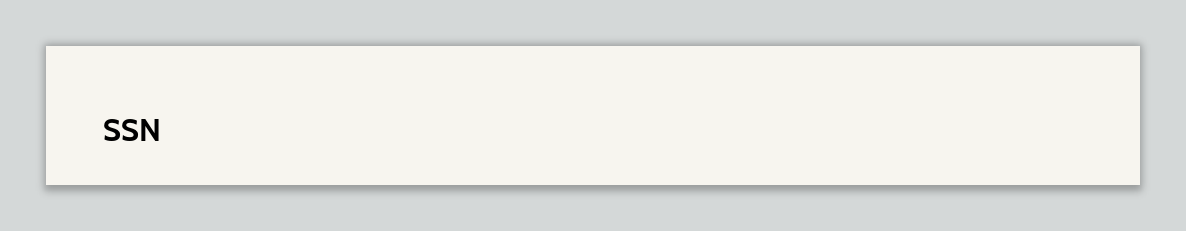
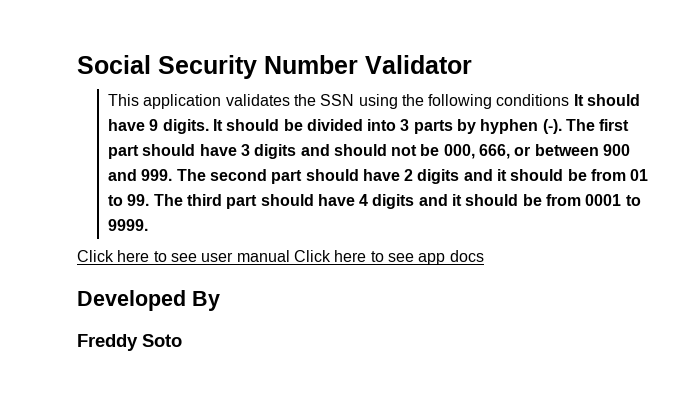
- SSN
+ Social Security Number Validator
+ This application validates the SSN using the following conditions It should have 9 digits. It should be divided into 3 parts by hyphen (-). The first part should have 3 digits and should not be 000, 666, or between 900 and 999. The second part should have 2 digits and it should be from 01 to 99. The third part should have 4 digits and it should be from 0001 to 9999.
+ Click here to see user manual Click here to see app docs
+ Developed By
+ Freddy Soto

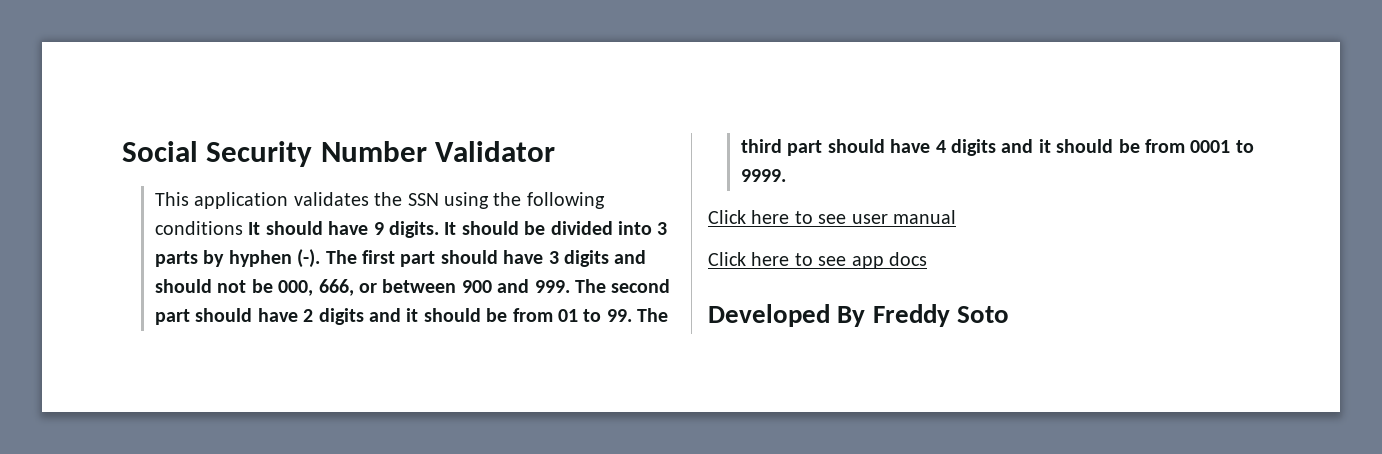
- Click here to see user manual Click here to see app docs
+ Click here to see user manual
+ Click here to see app docs
- Developed By
- Freddy Soto
+ Developed By Freddy Soto

